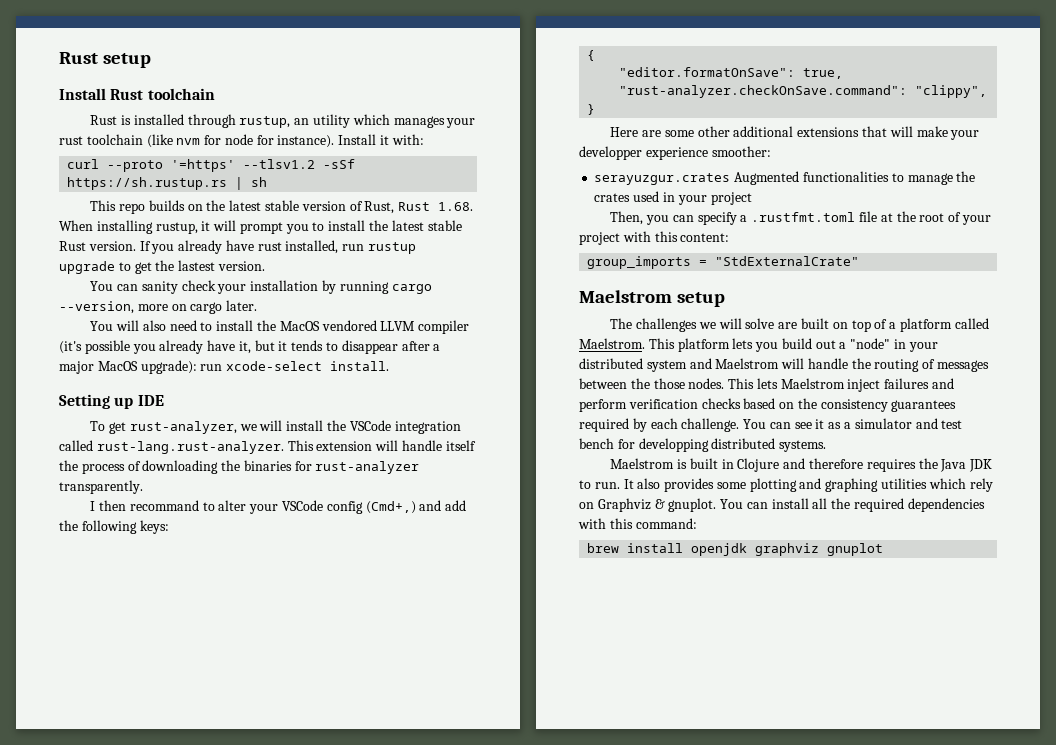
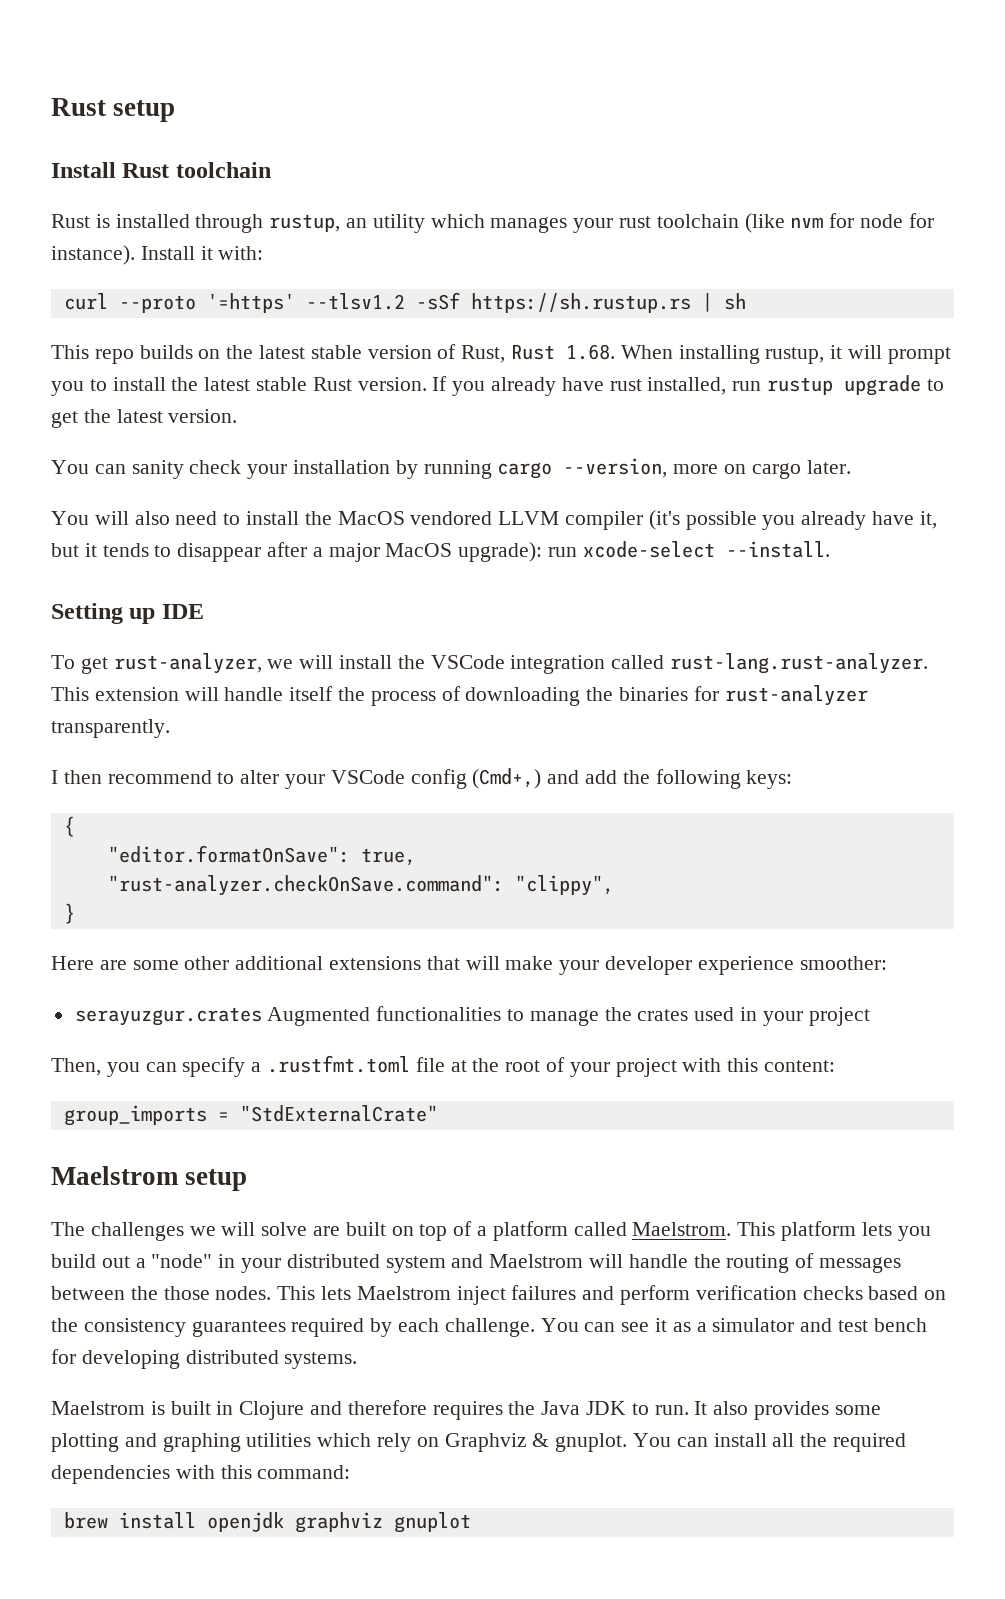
- If you already have rust installed, run rustup upgrade to get the lastest version.
+ If you already have rust installed, run rustup upgrade to get the latest version.
- You will also need to install the MacOS vendored LLVM compiler (it's possible you already have it, but it tends to disappear after a major MacOS upgrade): run xcode-select install.
+ You will also need to install the MacOS vendored LLVM compiler (it's possible you already have it, but it tends to disappear after a major MacOS upgrade): run xcode-select --install.
- I then recommand to alter your VSCode config (Cmd+,) and add the following keys:
+ I then recommend to alter your VSCode config (Cmd+,) and add the following keys:
- Here are some other additional extensions that will make your developper experience smoother:
+ Here are some other additional extensions that will make your developer experience smoother:
- You can see it as a simulator and test bench for developping distributed systems.
+ You can see it as a simulator and test bench for developing distributed systems.

